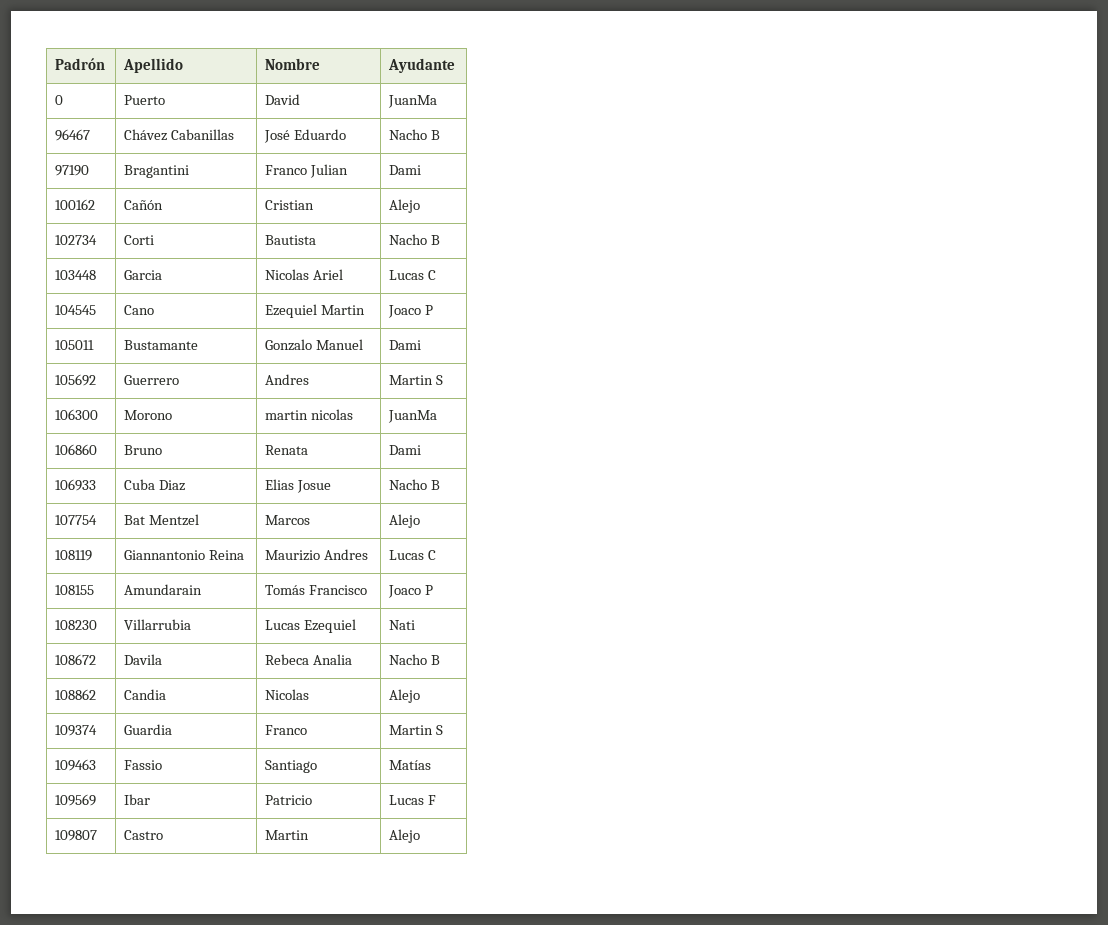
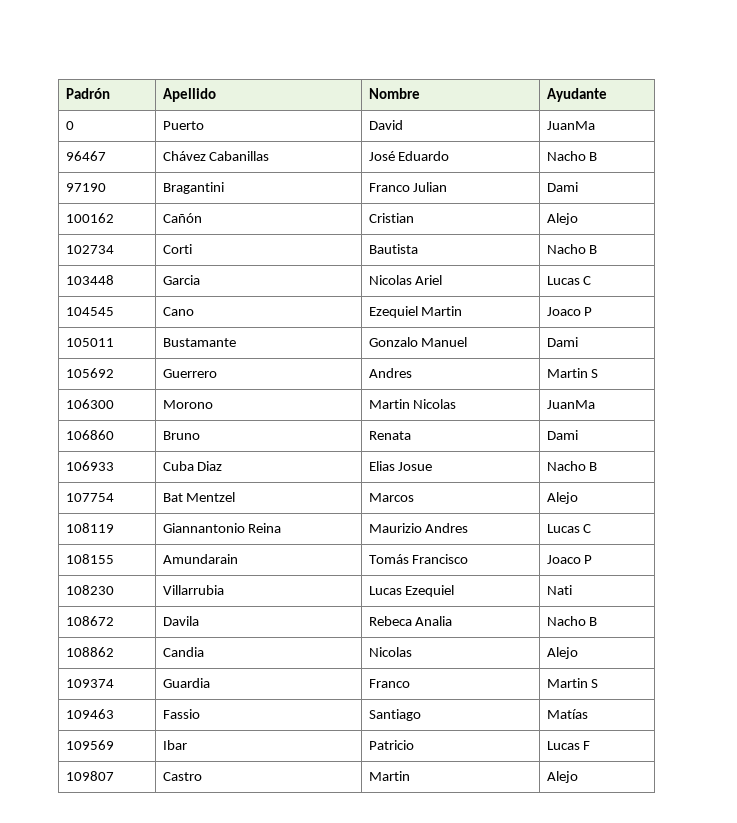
- 106300 | Morono | martin nicolas | JuanMa
+ 106300 | Morono | Martin Nicolas | JuanMa

